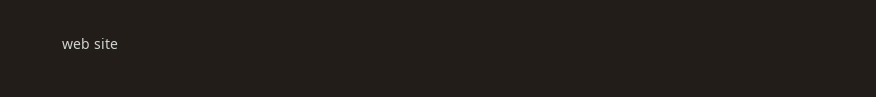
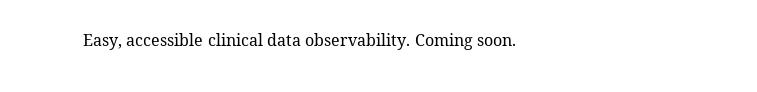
- web site
+ Easy, accessible clinical data observability. Coming soon.

